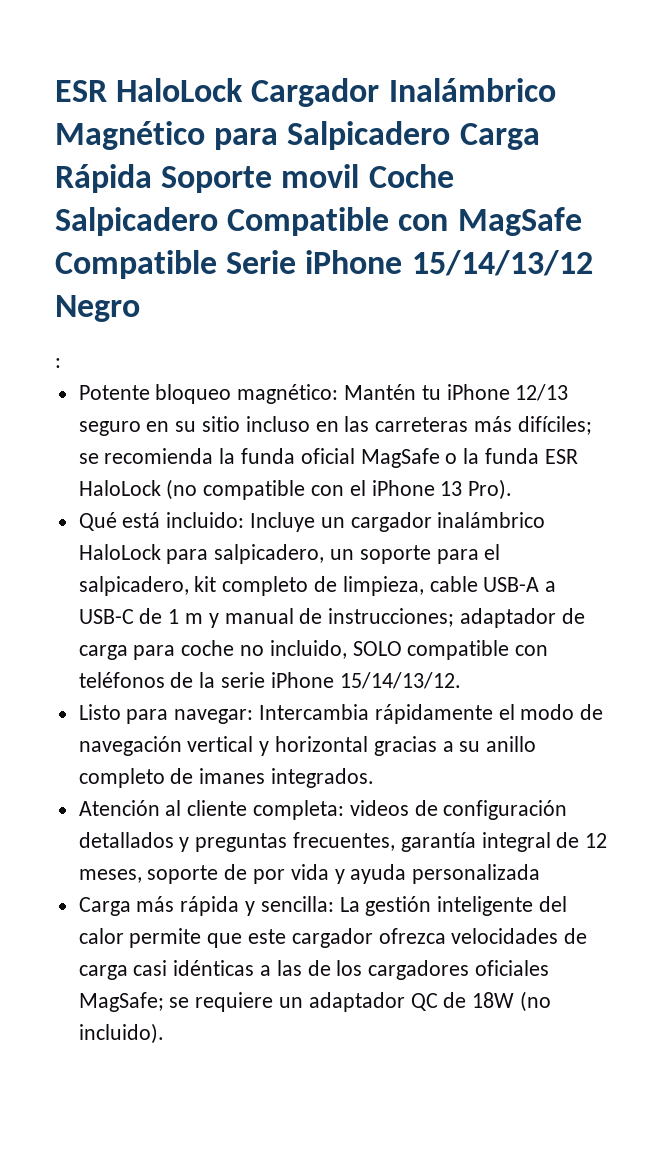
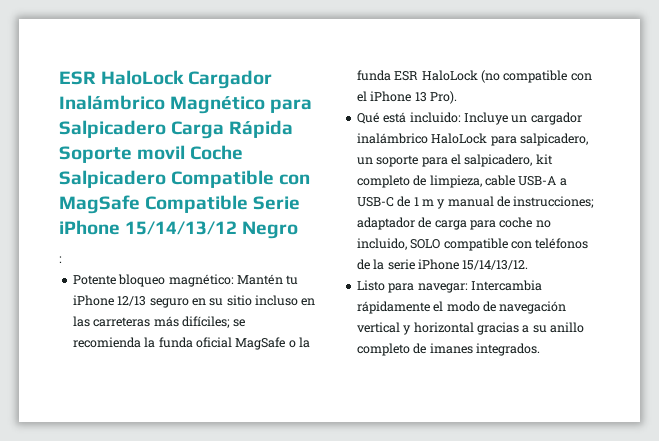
- Atención al cliente completa: videos de configuración detallados y preguntas frecuentes, garantía integral de 12 meses, soporte de por vida y ayuda personalizada
- Carga más rápida y sencilla: La gestión inteligente del calor permite que este cargador ofrezca velocidades de carga casi idénticas a las de los cargadores oficiales MagSafe; se requiere un adaptador QC de 18W (no incluido).

